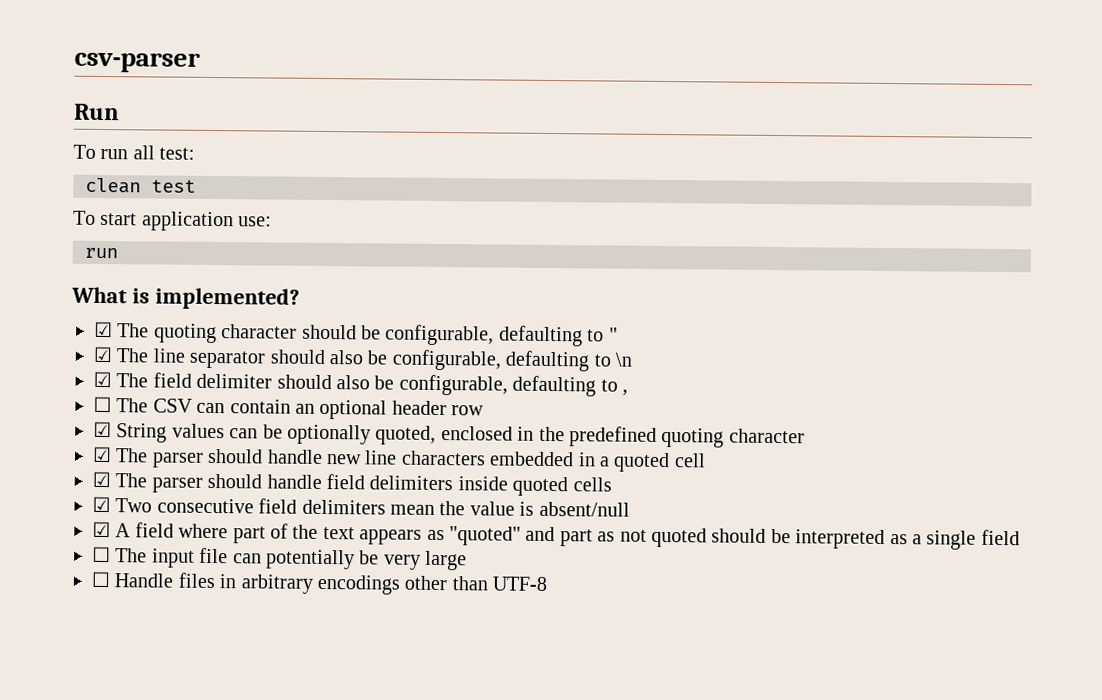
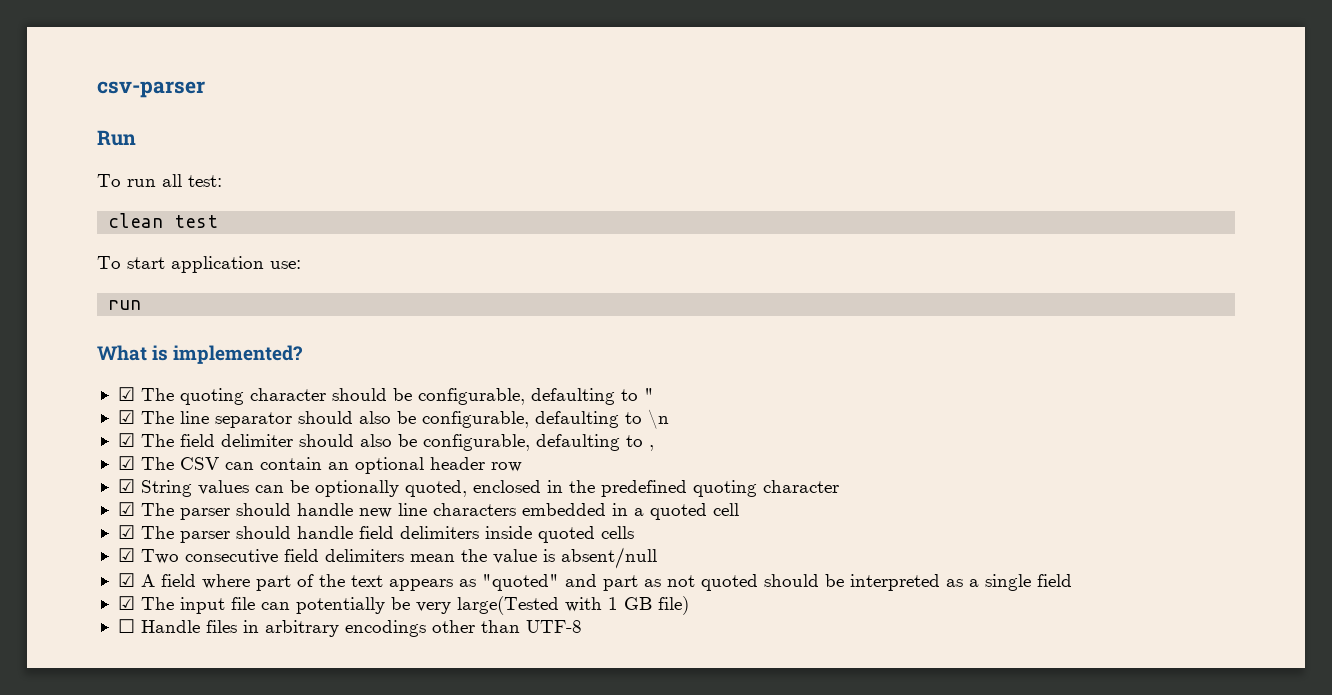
- ☐ The CSV can contain an optional header row
+ ☑ The CSV can contain an optional header row
- ☐ The input file can potentially be very large
+ ☑ The input file can potentially be very large(Tested with 1 GB file)

